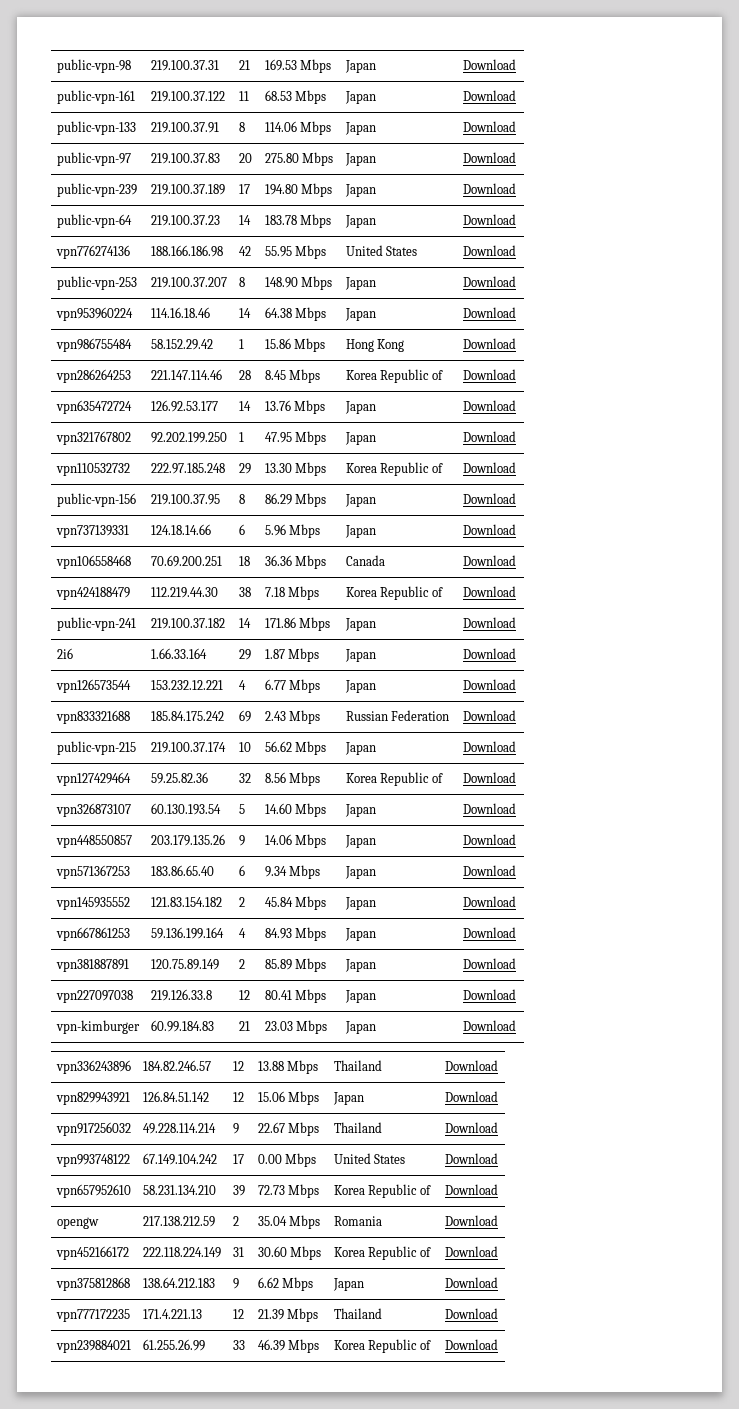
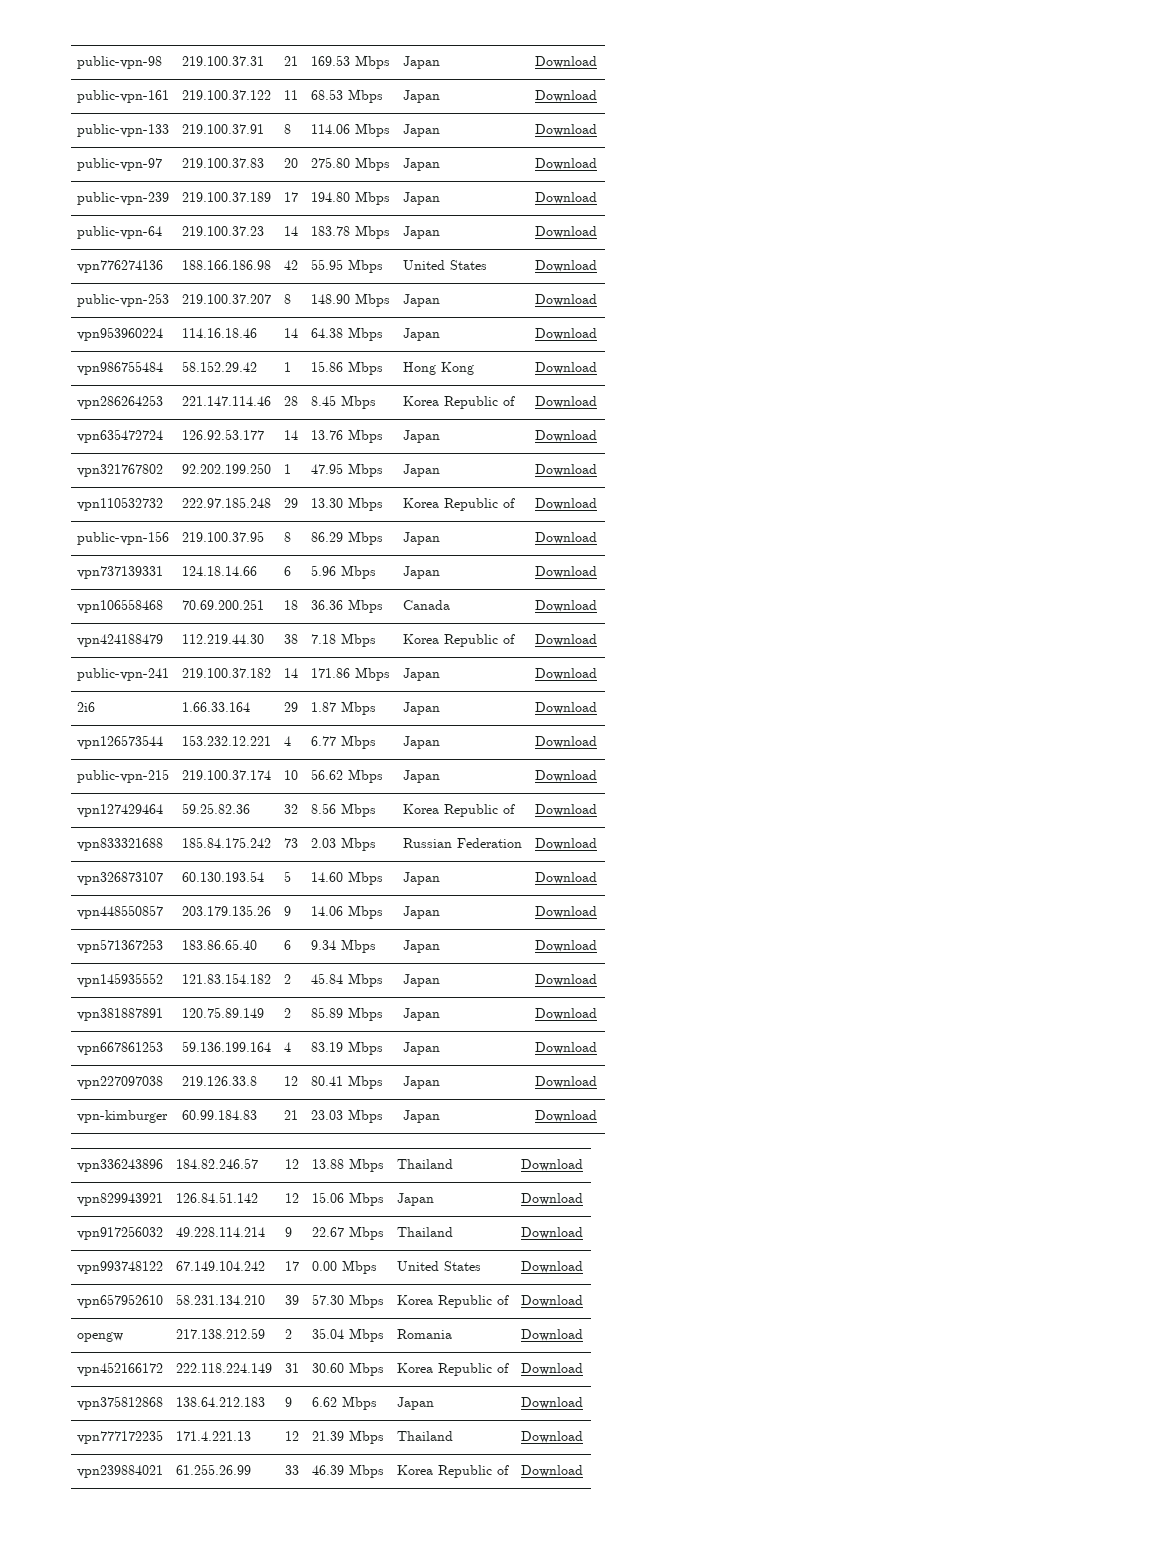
- vpn833321688 | 185.84.175.242 | 69 | 2.43 Mbps | Russian Federation | Download
+ vpn833321688 | 185.84.175.242 | 73 | 2.03 Mbps | Russian Federation | Download
- vpn667861253 | 59.136.199.164 | 4 | 84.93 Mbps | Japan | Download
+ vpn667861253 | 59.136.199.164 | 4 | 83.19 Mbps | Japan | Download
- vpn657952610 | 58.231.134.210 | 39 | 72.73 Mbps | Korea Republic of | Download
+ vpn657952610 | 58.231.134.210 | 39 | 57.30 Mbps | Korea Republic of | Download

